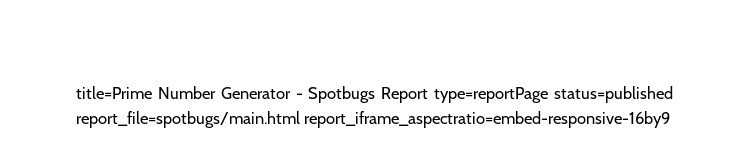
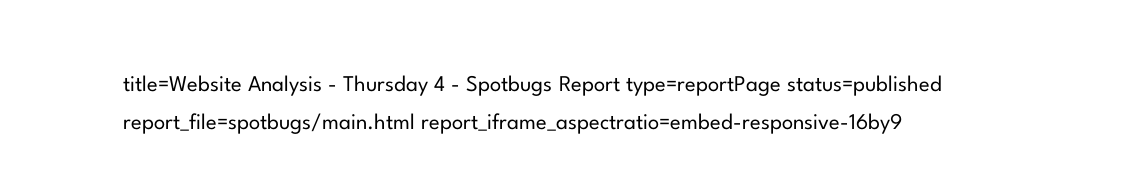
- title=Prime Number Generator - Spotbugs Report type=reportPage status=published report_file=spotbugs/main.html report_iframe_aspectratio=embed-responsive-16by9
+ title=Website Analysis - Thursday 4 - Spotbugs Report type=reportPage status=published report_file=spotbugs/main.html report_iframe_aspectratio=embed-responsive-16by9

